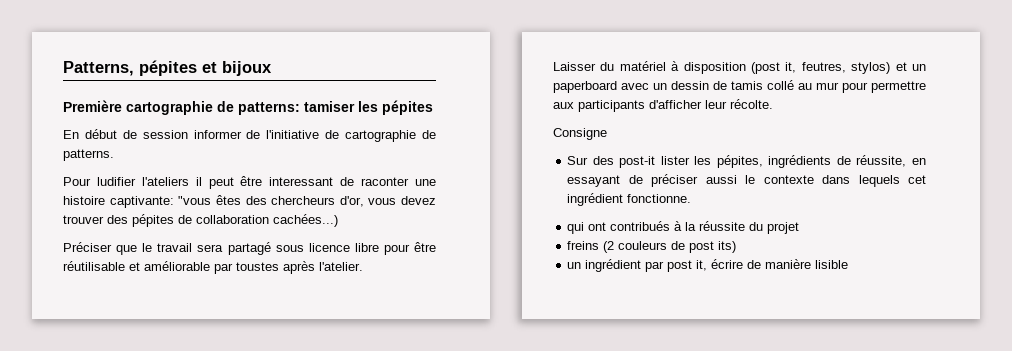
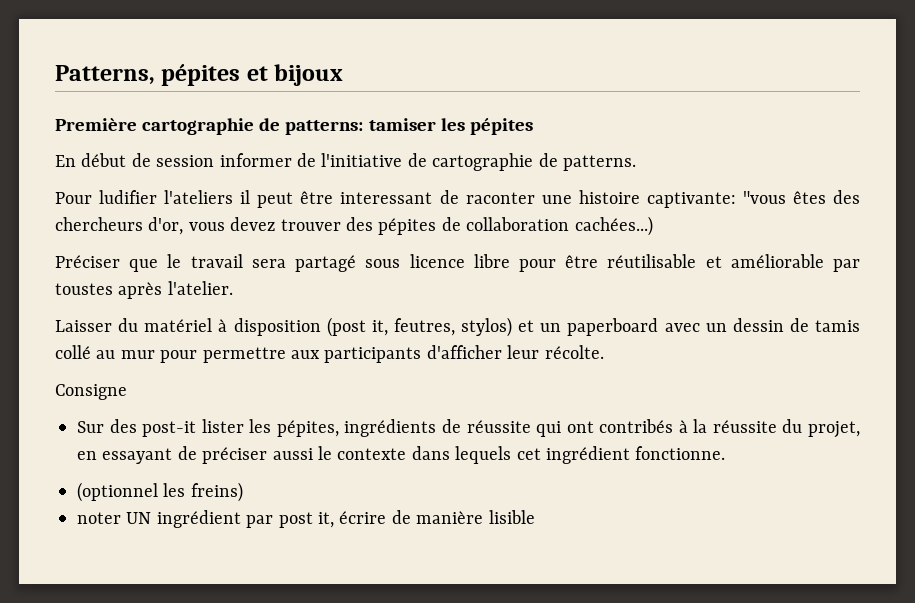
- Sur des post-it lister les pépites, ingrédients de réussite, en essayant de préciser aussi le contexte dans lequels cet ingrédient fonctionne.
+ Sur des post-it lister les pépites, ingrédients de réussite qui ont contribés à la réussite du projet, en essayant de préciser aussi le contexte dans lequels cet ingrédient fonctionne.
- qui ont contribués à la réussite du projet
- freins (2 couleurs de post its)
- un ingrédient par post it, écrire de manière lisible
+ (optionnel les freins)
+ noter UN ingrédient par post it, écrire de manière lisible

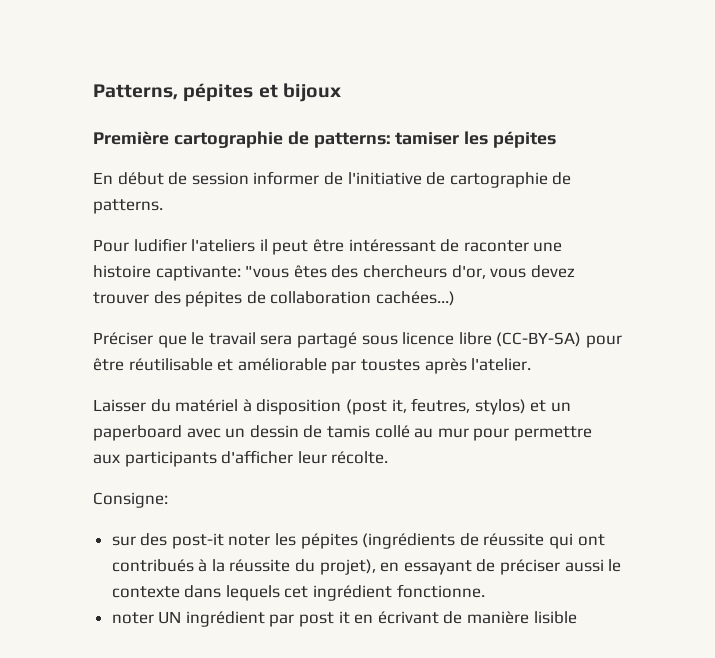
- Pour ludifier l'ateliers il peut être interessant de raconter une histoire captivante: "vous êtes des chercheurs d'or, vous devez trouver des pépites de collaboration cachées...)
+ Pour ludifier l'ateliers il peut être intéressant de raconter une histoire captivante: "vous êtes des chercheurs d'or, vous devez trouver des pépites de collaboration cachées...)
- Préciser que le travail sera partagé sous licence libre pour être réutilisable et améliorable par toustes après l'atelier.
+ Préciser que le travail sera partagé sous licence libre (CC-BY-SA) pour être réutilisable et améliorable par toustes après l'atelier.
- Consigne
- Sur des post-it lister les pépites, ingrédients de réussite qui ont contribés à la réussite du projet, en essayant de préciser aussi le contexte dans lequels cet ingrédient fonctionne.
+ Consigne:
+ sur des post-it noter les pépites (ingrédients de réussite qui ont contribués à la réussite du projet), en essayant de préciser aussi le contexte dans lequels cet ingrédient fonctionne.
- (optionnel les freins)
- noter UN ingrédient par post it, écrire de manière lisible
+ noter UN ingrédient par post it en écrivant de manière lisible

